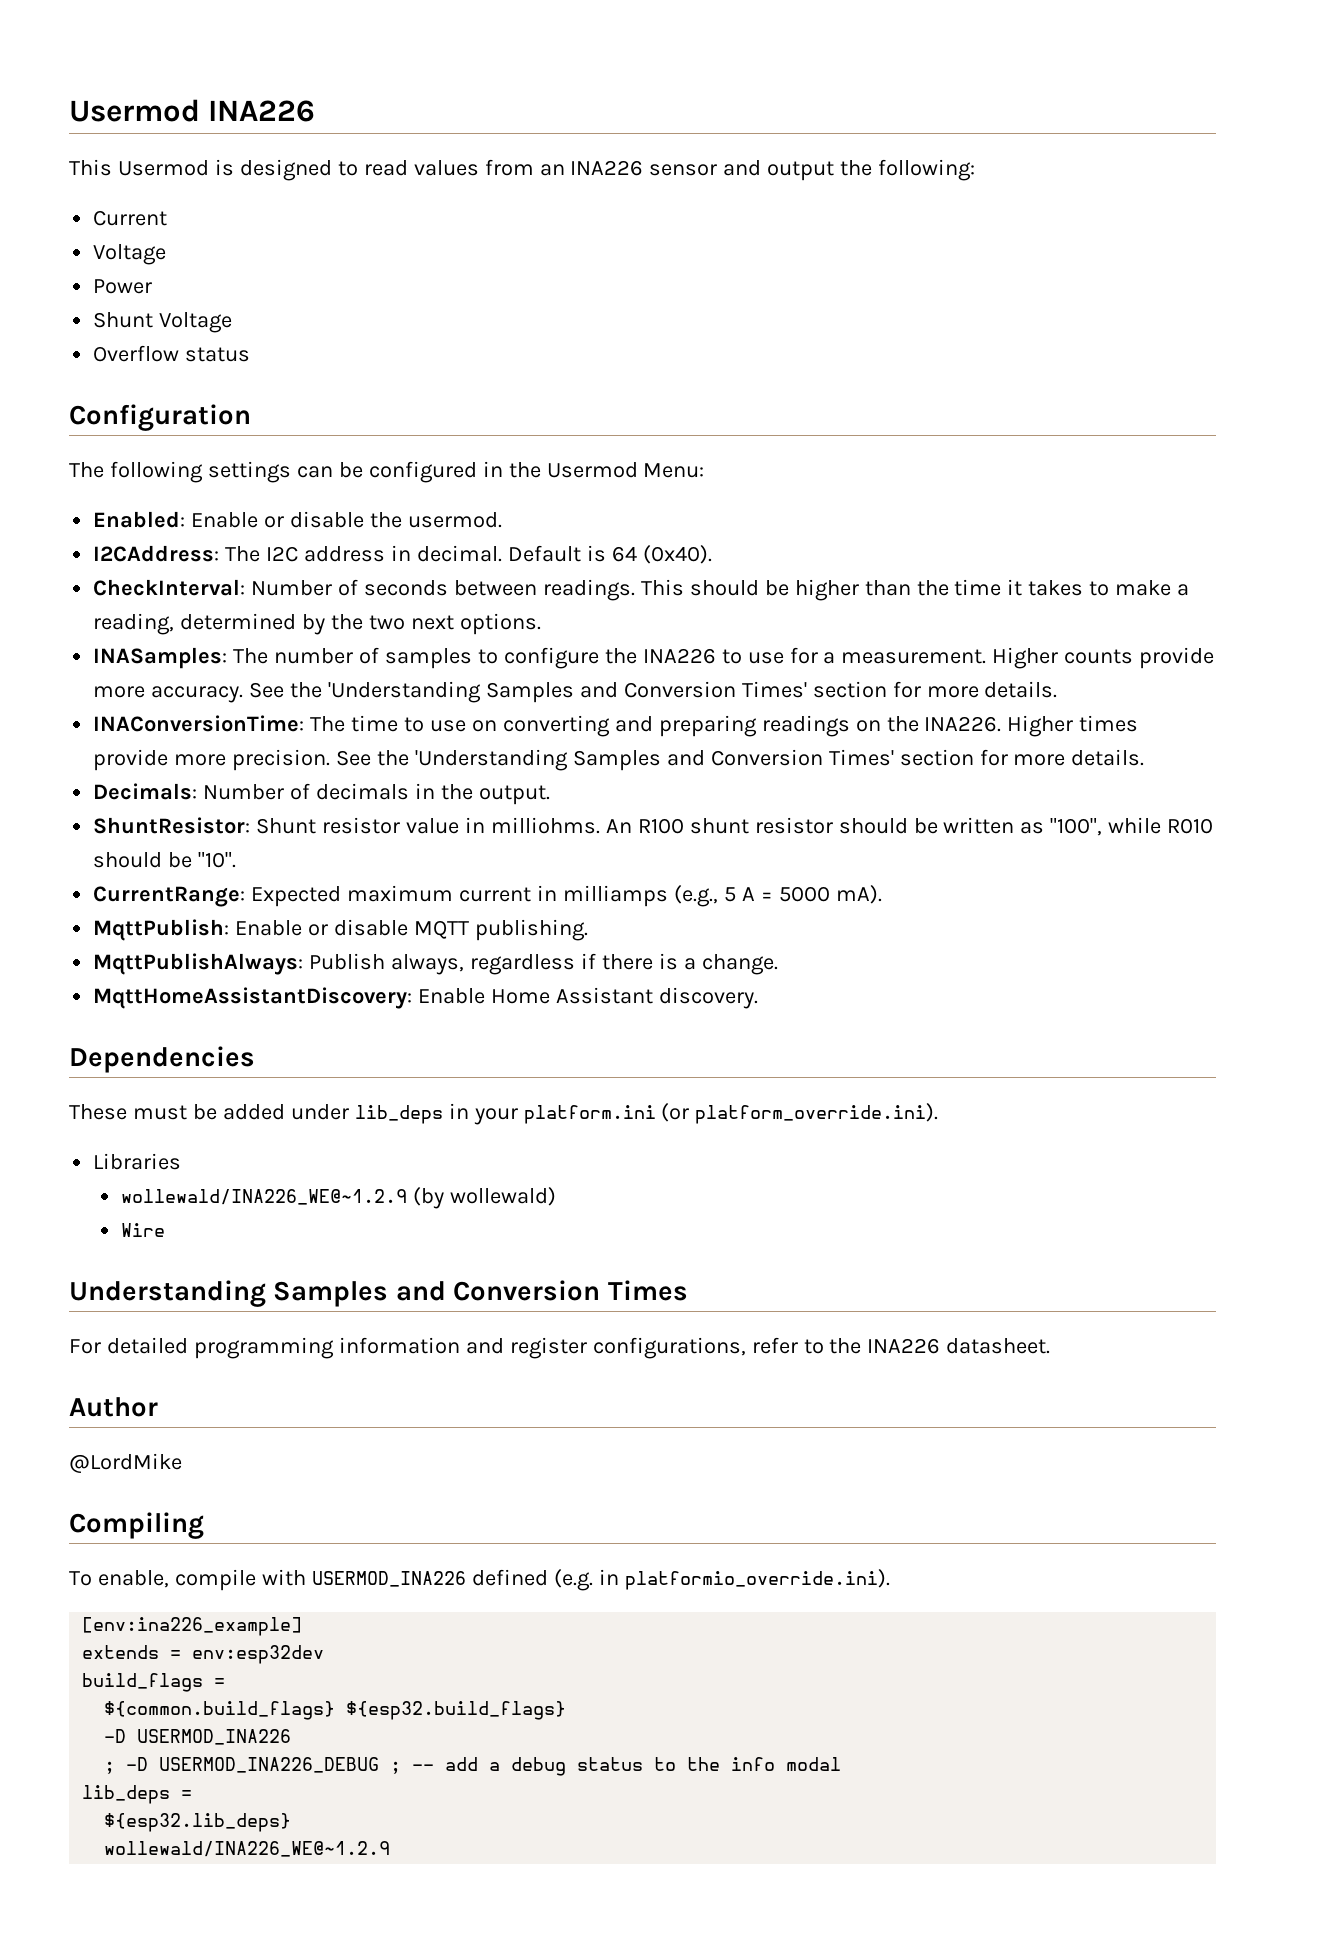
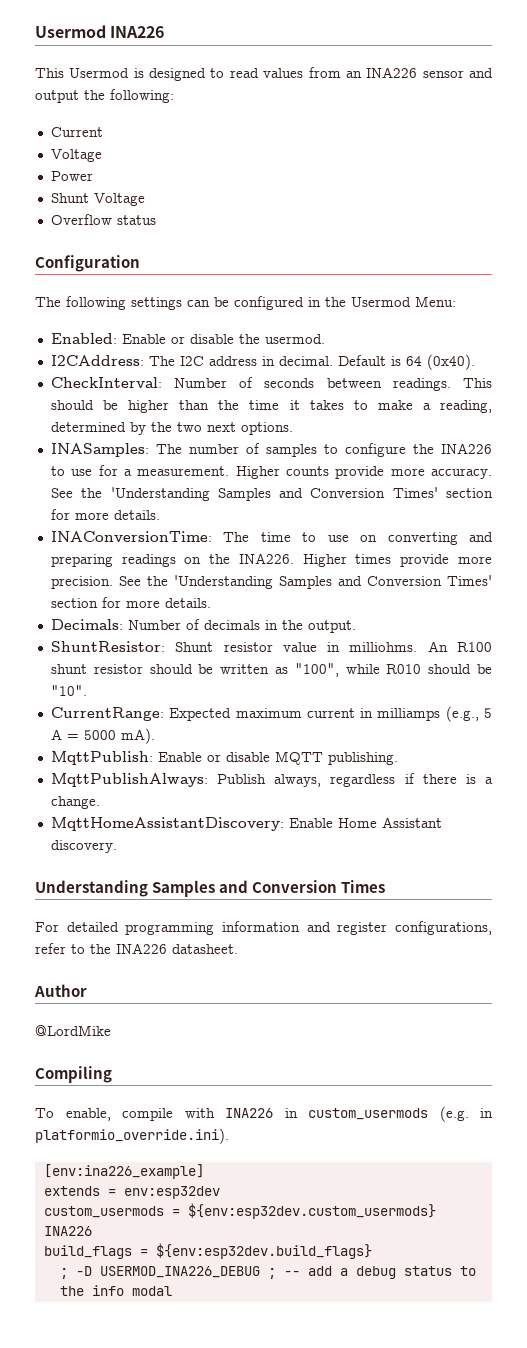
- Dependencies
- These must be added under lib_deps in your platform.ini (or platform_override.ini).
- Libraries
- wollewald/INA226_WE@~1.2.9 (by wollewald)
- Wire
- To enable, compile with USERMOD_INA226 defined (e.g. in platformio_override.ini).
+ To enable, compile with INA226 in custom_usermods (e.g. in platformio_override.ini).
- build_flags =
- ${common.build_flags} ${esp32.build_flags}
- -D USERMOD_INA226
+ custom_usermods = ${env:esp32dev.custom_usermods} INA226
+ build_flags = ${env:esp32dev.build_flags}
- lib_deps =
- ${esp32.lib_deps}
- wollewald/INA226_WE@~1.2.9

